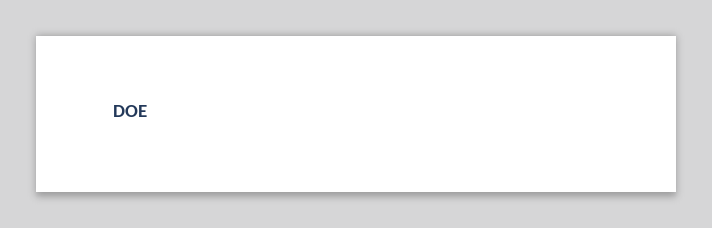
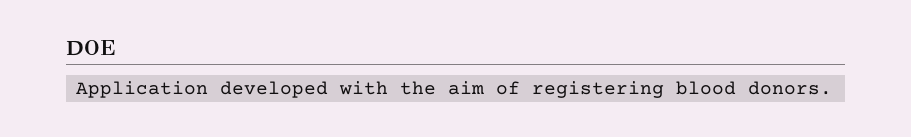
+ Application developed with the aim of registering blood donors.

